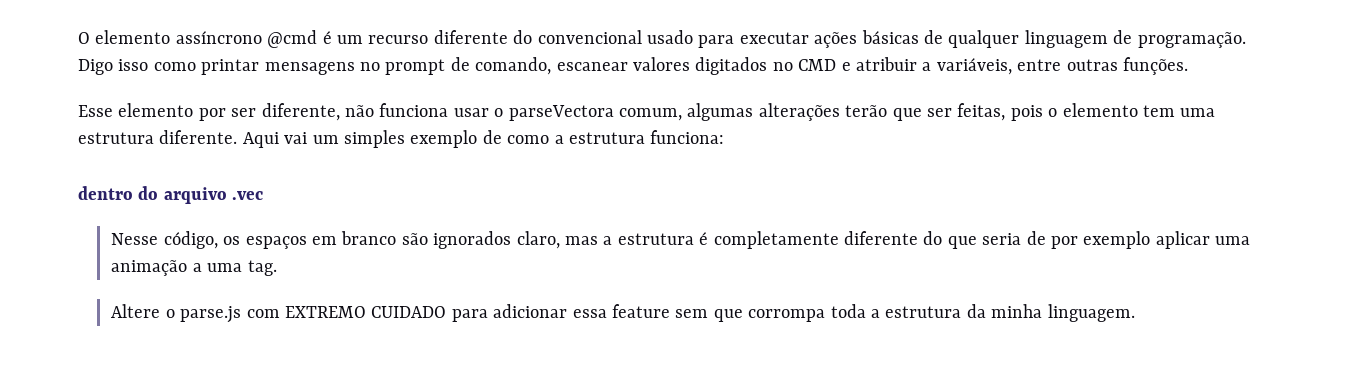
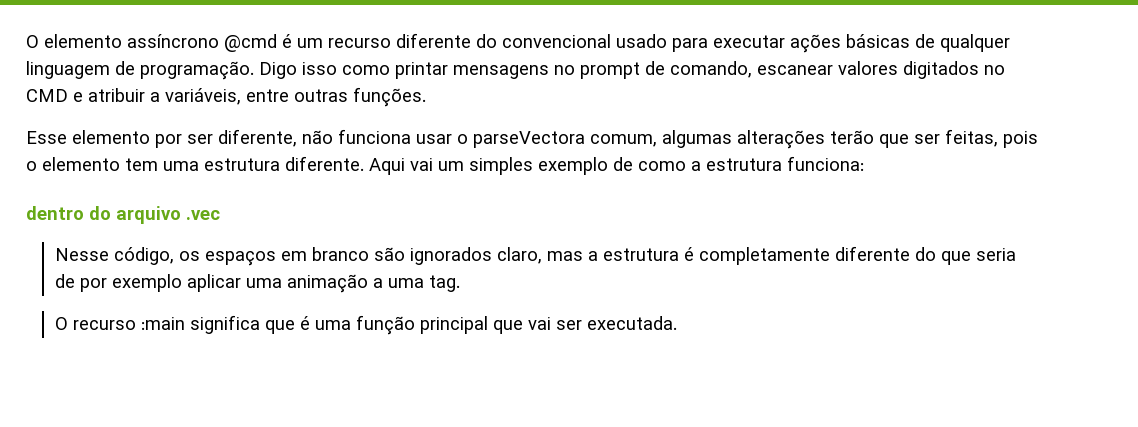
- Altere o parse.js com EXTREMO CUIDADO para adicionar essa feature sem que corrompa toda a estrutura da minha linguagem.
+ O recurso :main significa que é uma função principal que vai ser executada.

